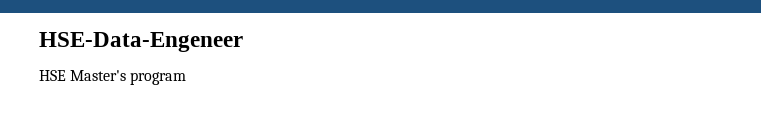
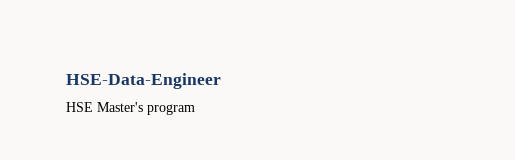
- HSE-Data-Engeneer
+ HSE-Data-Engineer

